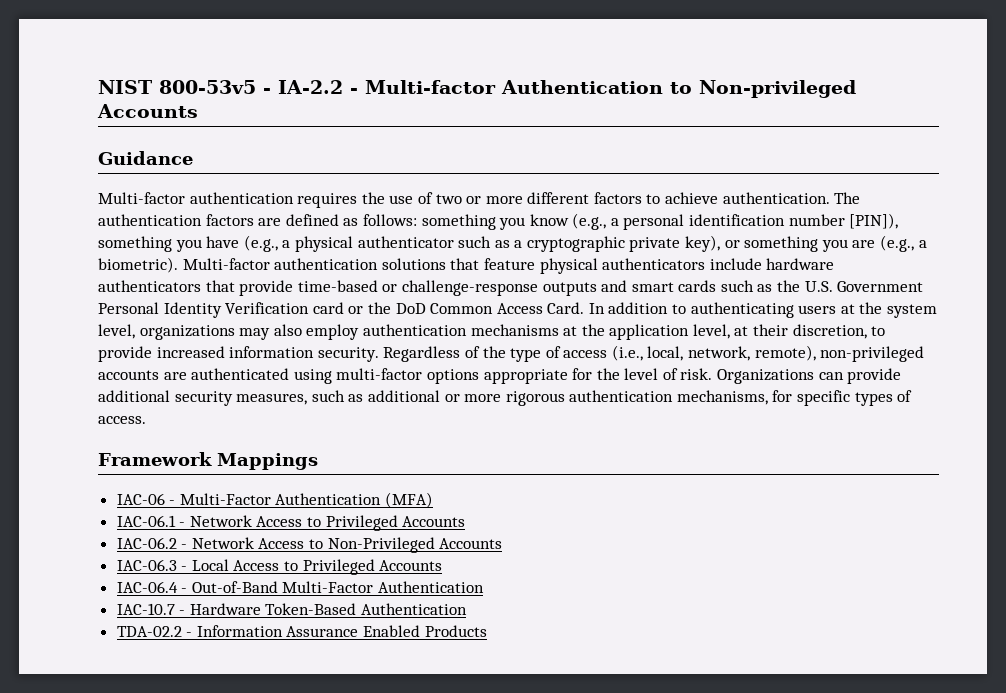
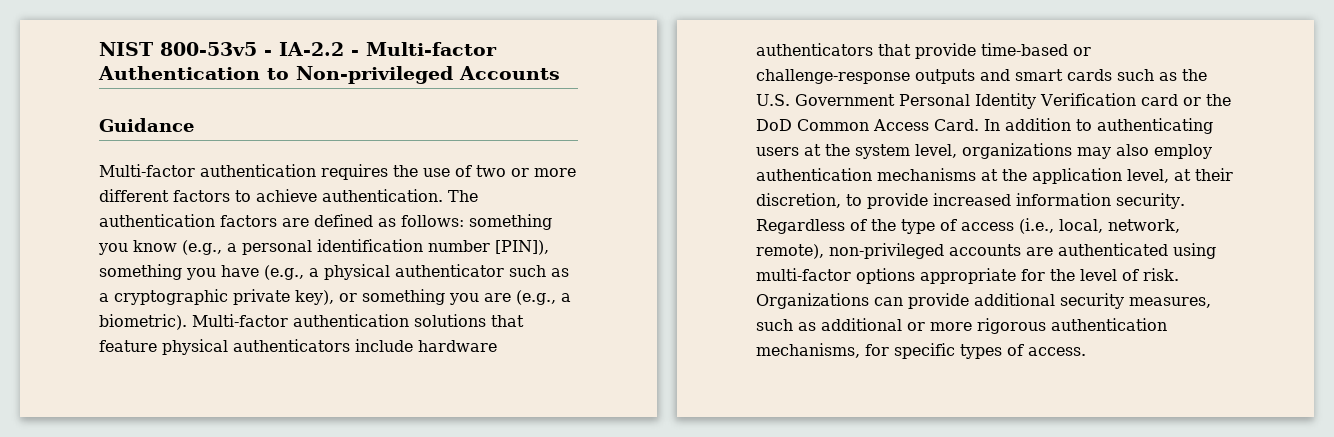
- Framework Mappings
- IAC-06 - Multi-Factor Authentication (MFA)
- IAC-06.1 - Network Access to Privileged Accounts
- IAC-06.2 - Network Access to Non-Privileged Accounts
- IAC-06.3 - Local Access to Privileged Accounts
- IAC-06.4 - Out-of-Band Multi-Factor Authentication
- IAC-10.7 - Hardware Token-Based Authentication
- TDA-02.2 - Information Assurance Enabled Products

